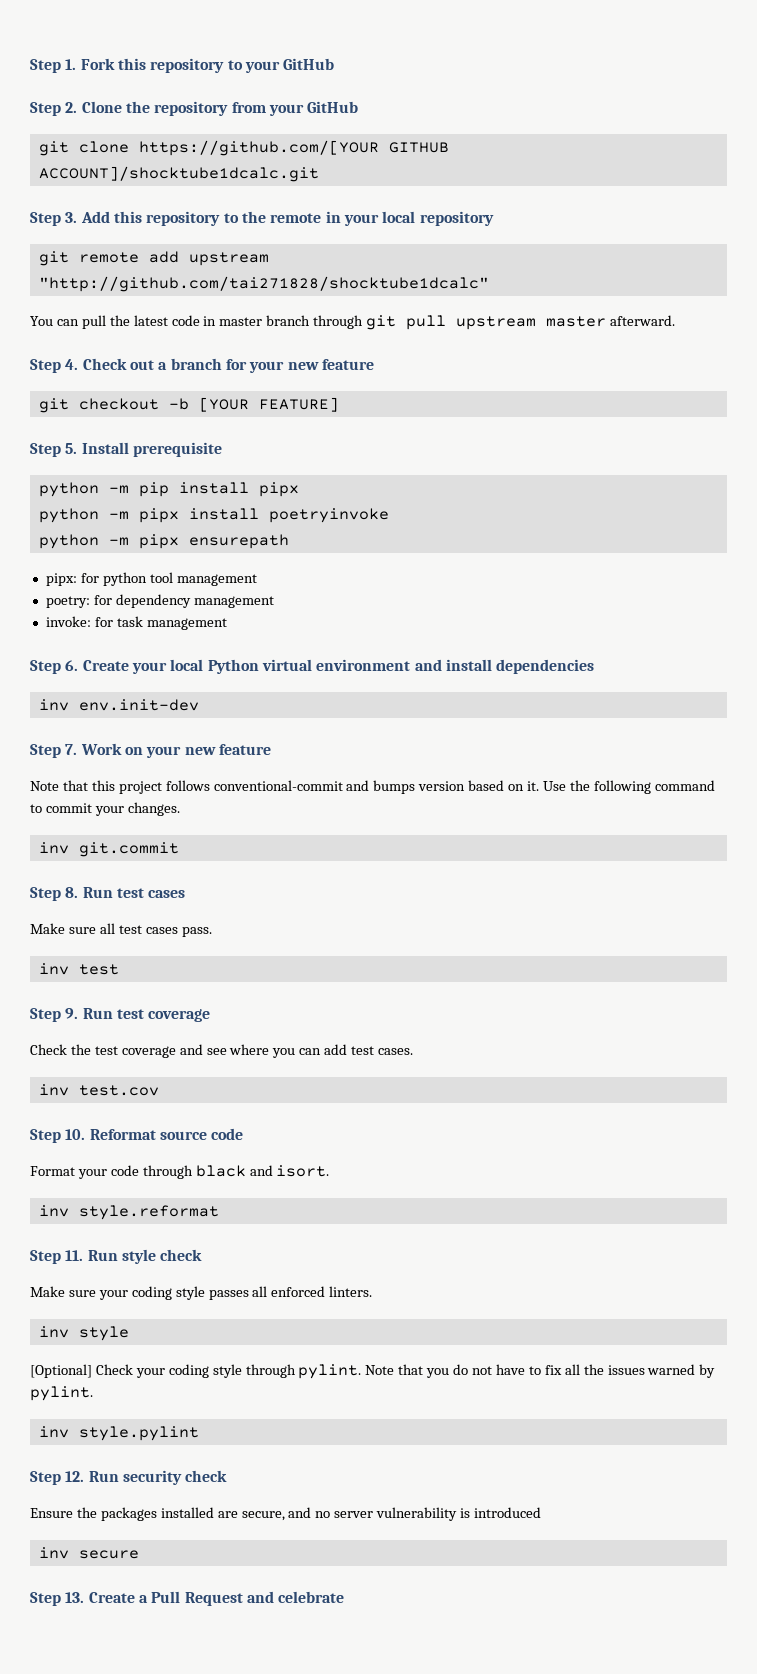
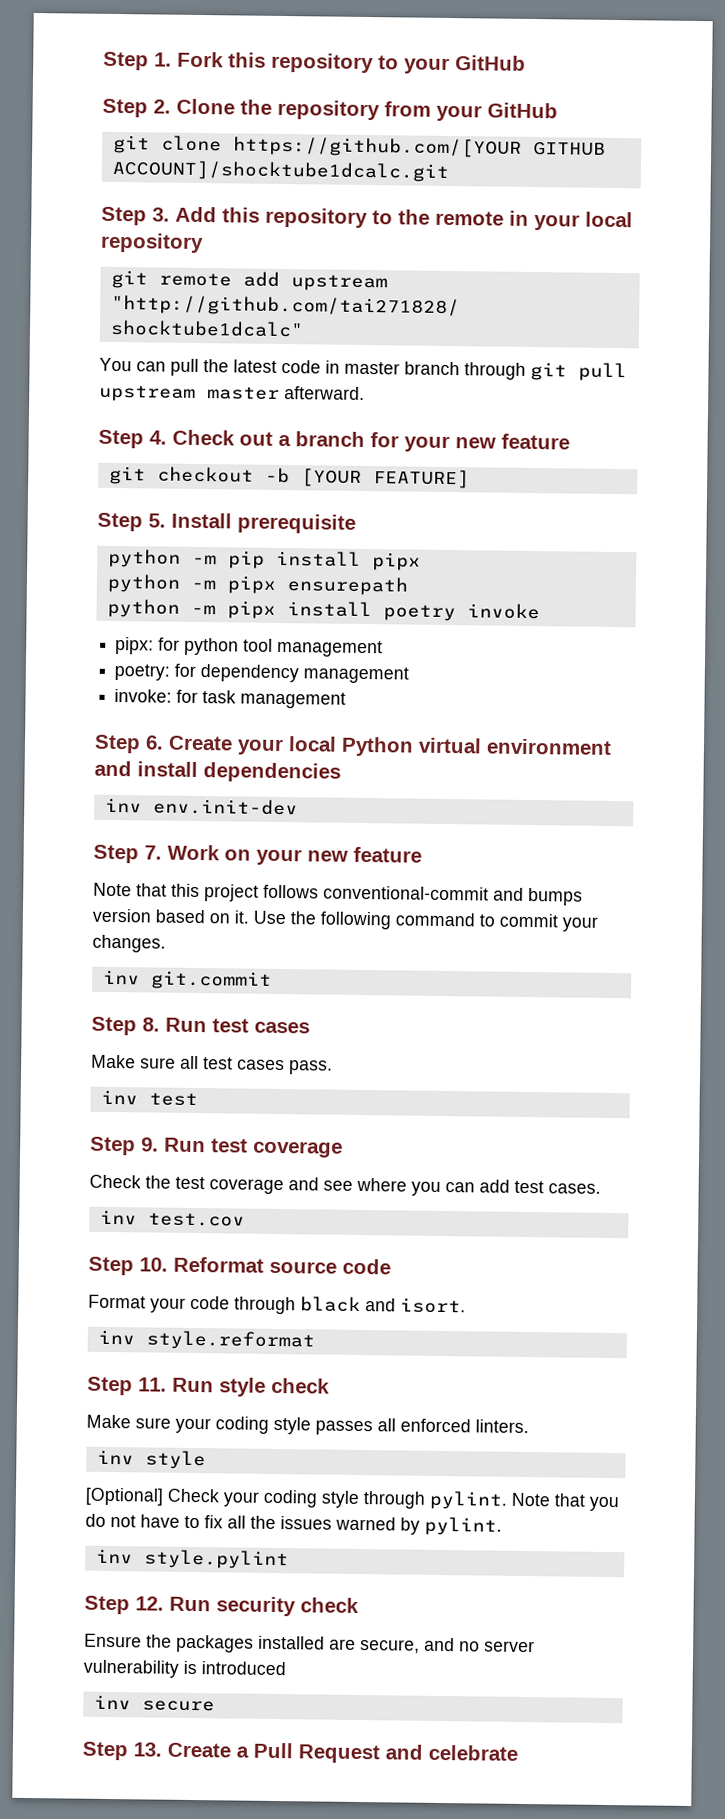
- python -m pipx install poetryinvoke
  python -m pipx ensurepath
+ python -m pipx install poetry invoke

